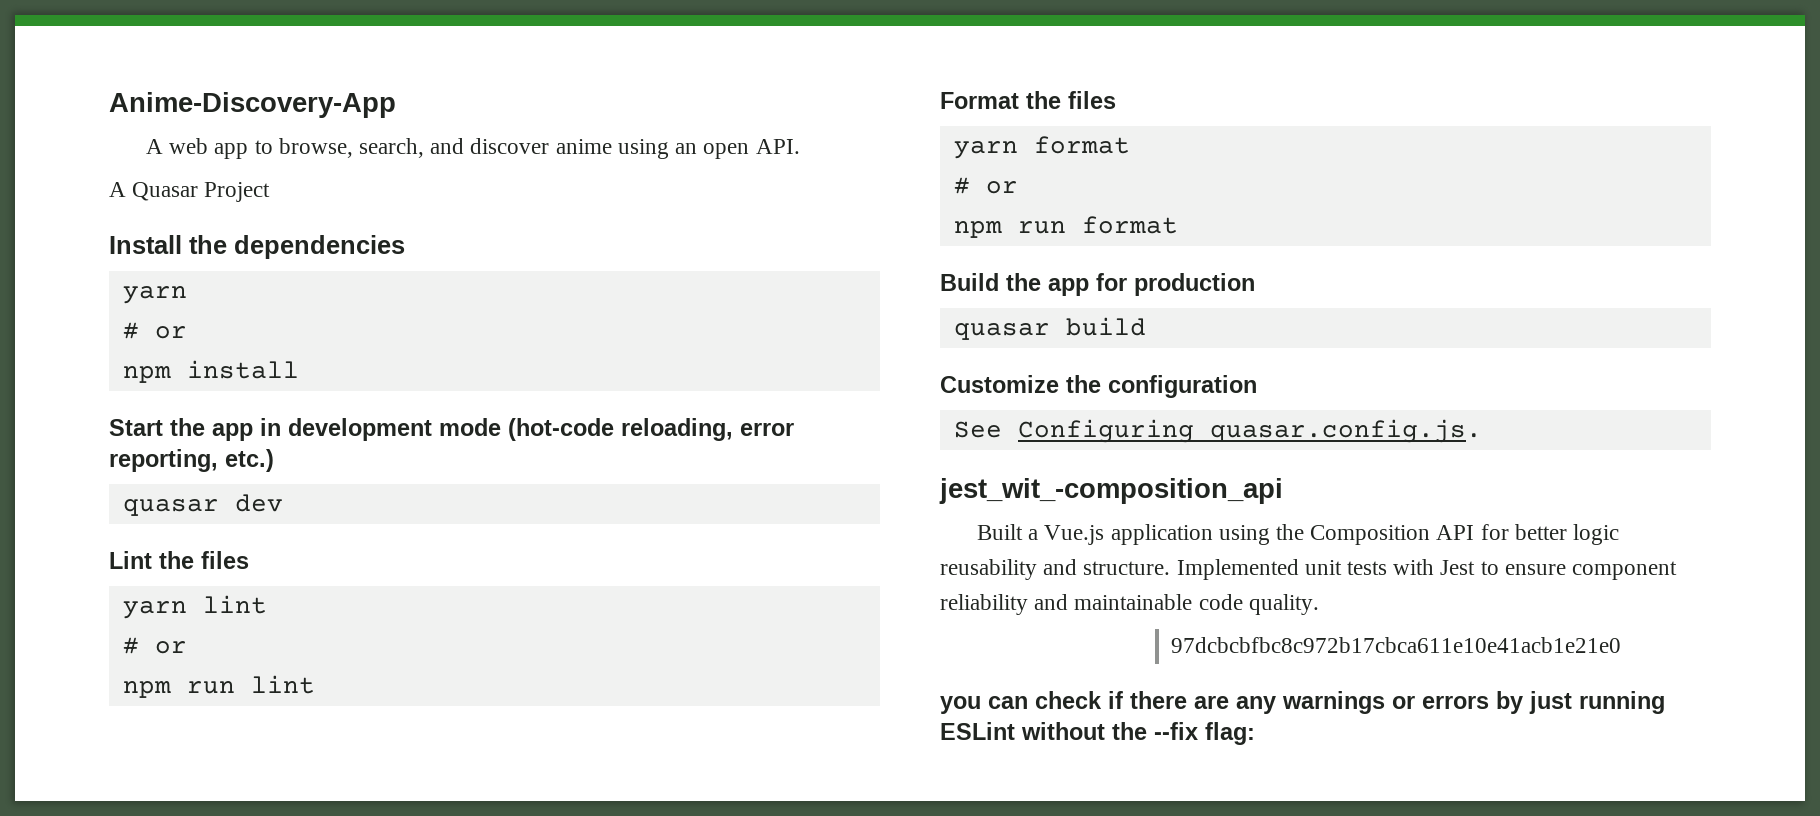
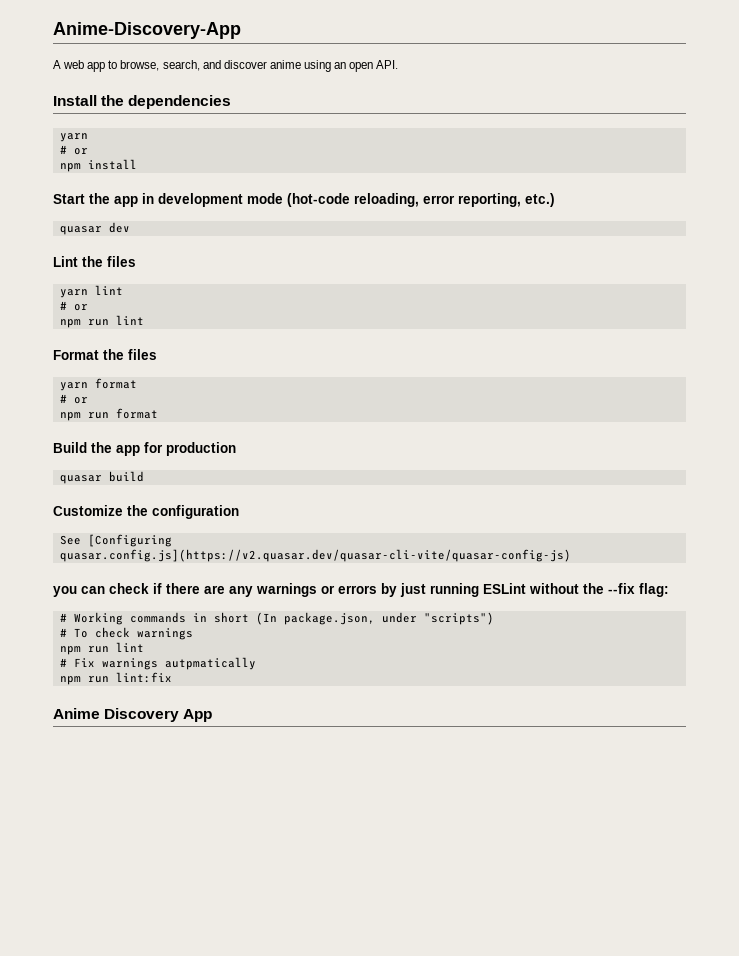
- A Quasar Project
- See Configuring quasar.config.js.
- jest_wit_-composition_api
- Built a Vue.js application using the Composition API for better logic reusability and structure. Implemented unit tests with Jest to ensure component reliability and maintainable code quality.
- 97dcbcbfbc8c972b17cbca611e10e41acb1e21e0
+ See [Configuring quasar.config.js](https://v2.quasar.dev/quasar-cli-vite/quasar-config-js)
+ # Working commands in short (In package.json, under "scripts")
+ # To check warnings
+ npm run lint
+ # Fix warnings autpmatically
+ npm run lint:fix
+ Anime Discovery App

